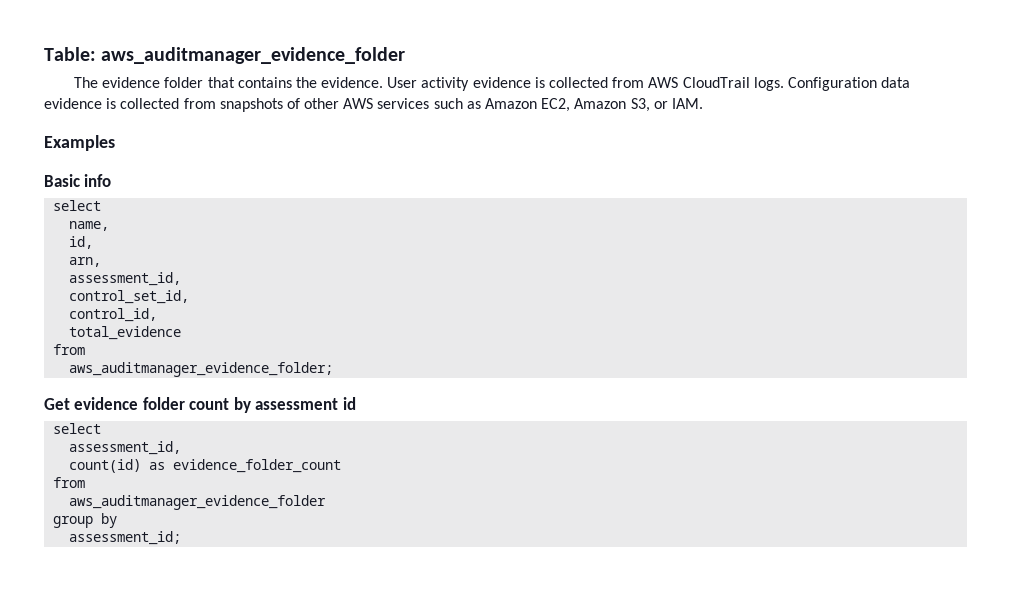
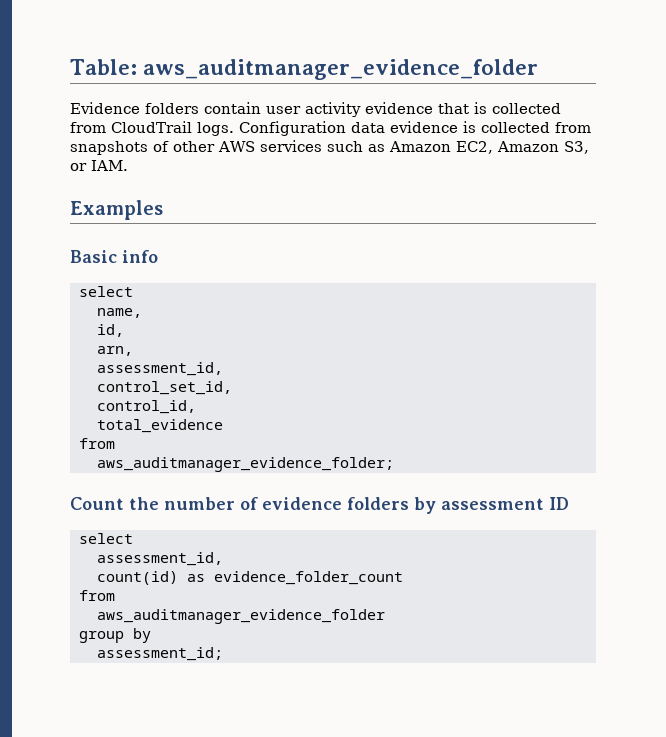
- The evidence folder that contains the evidence. User activity evidence is collected from AWS CloudTrail logs.
+ Evidence folders contain user activity evidence that is collected from CloudTrail logs.
- Get evidence folder count by assessment id
+ Count the number of evidence folders by assessment ID

